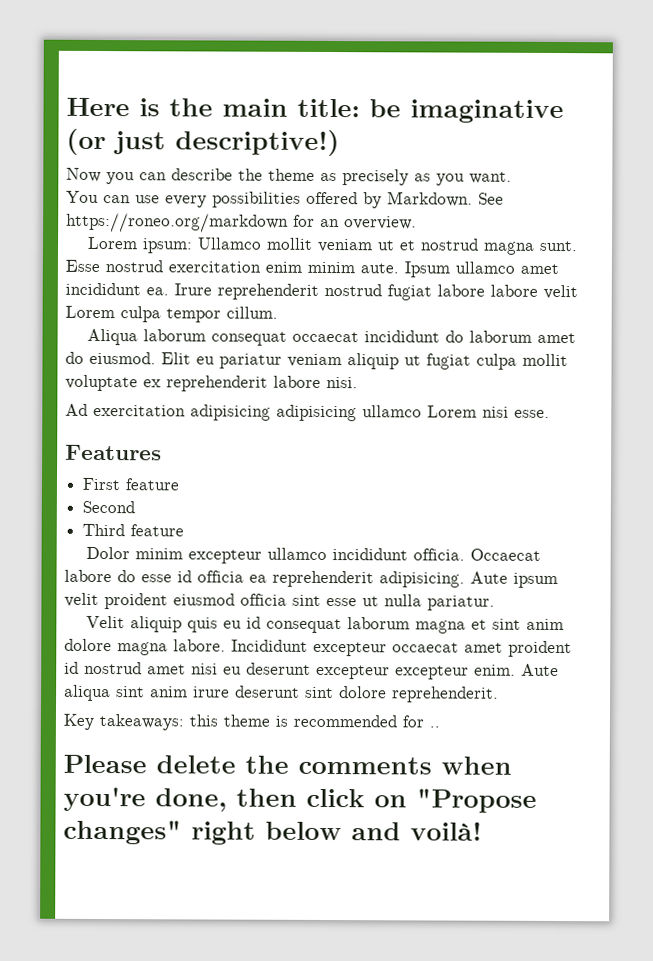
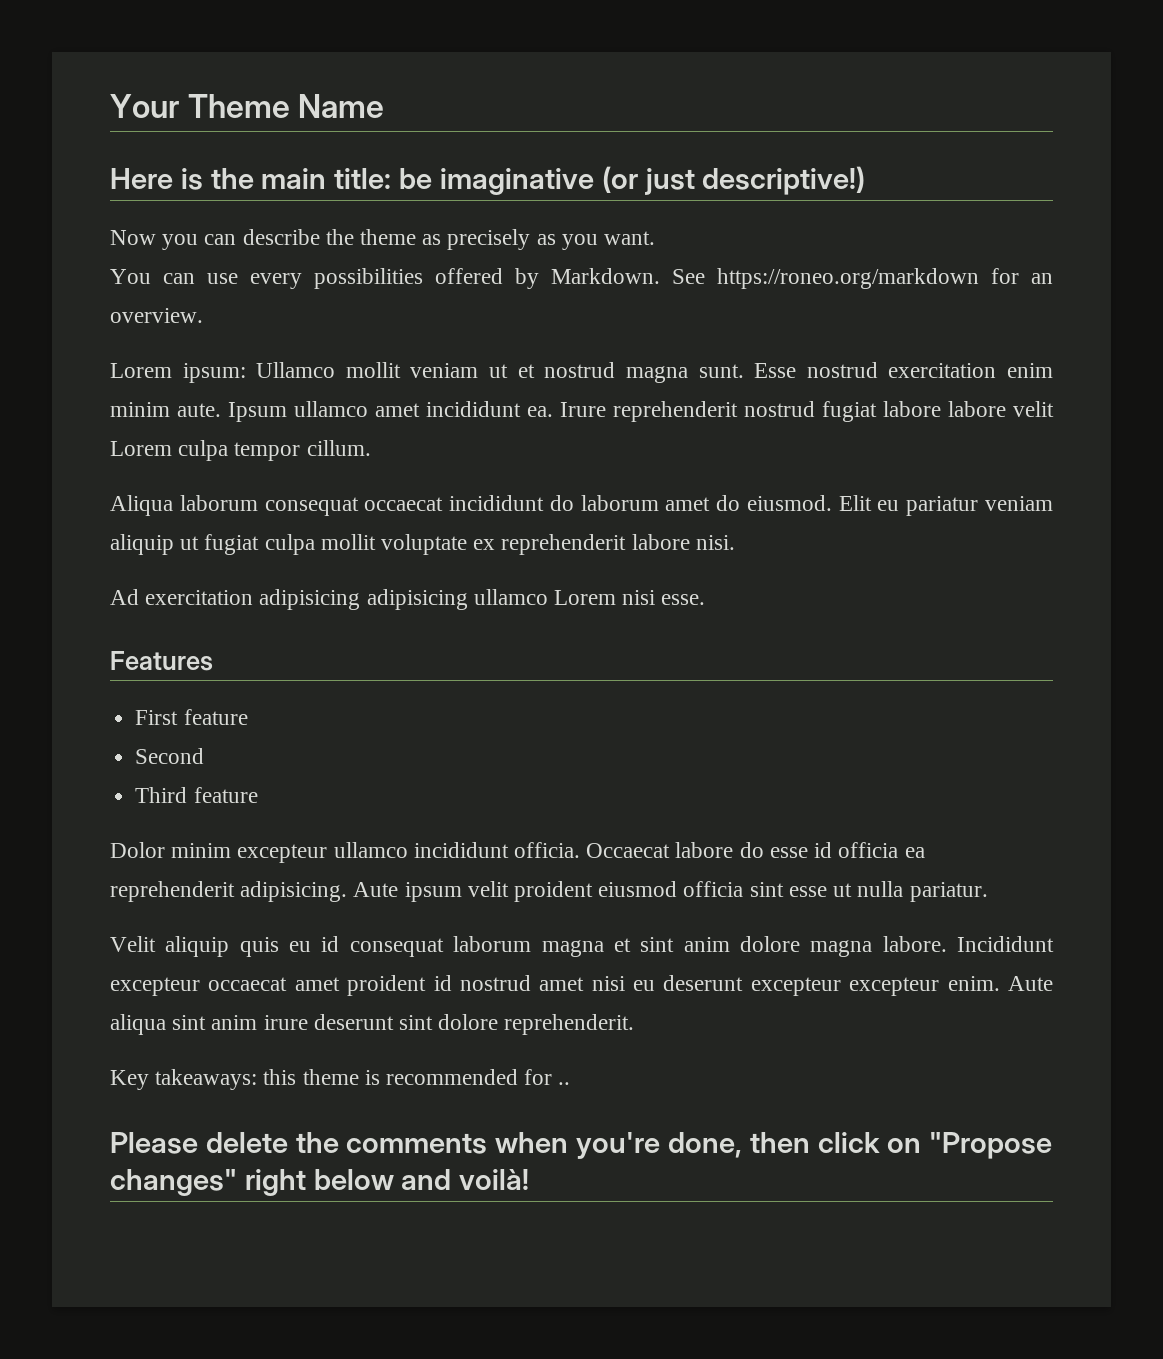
+ Your Theme Name

